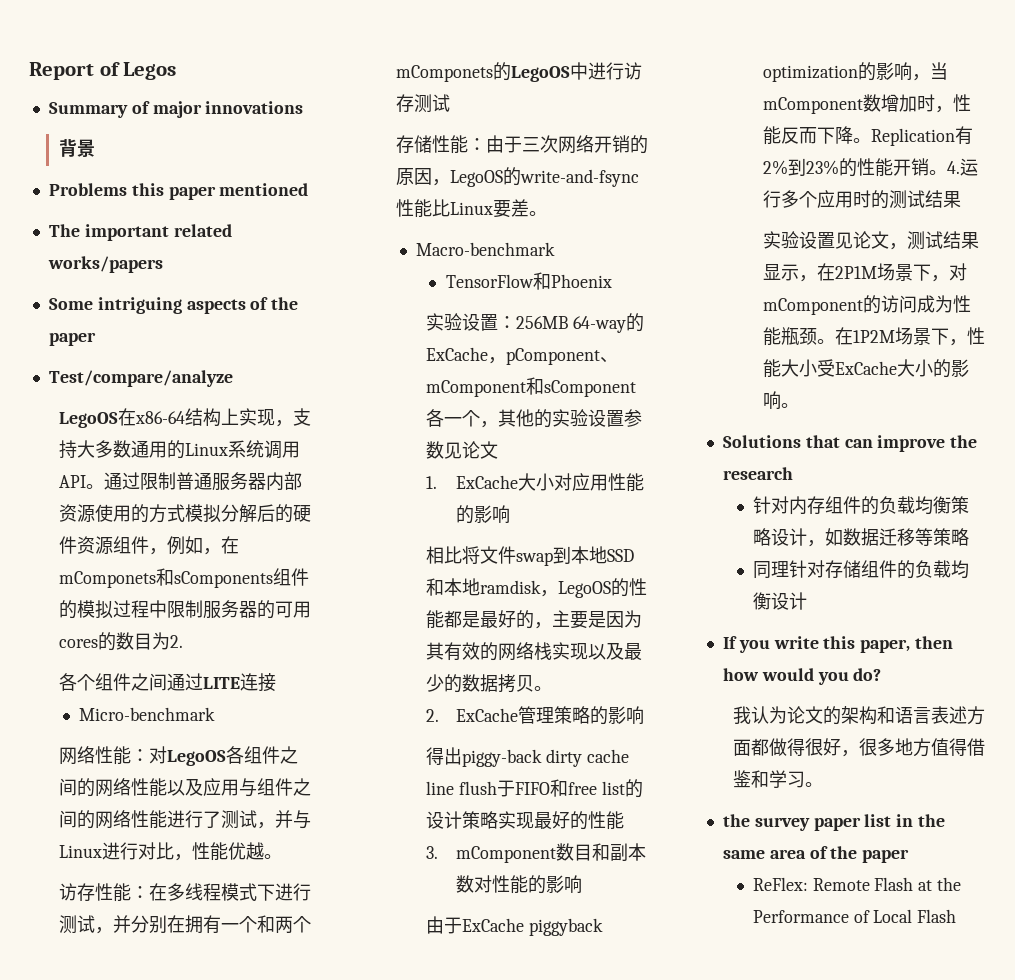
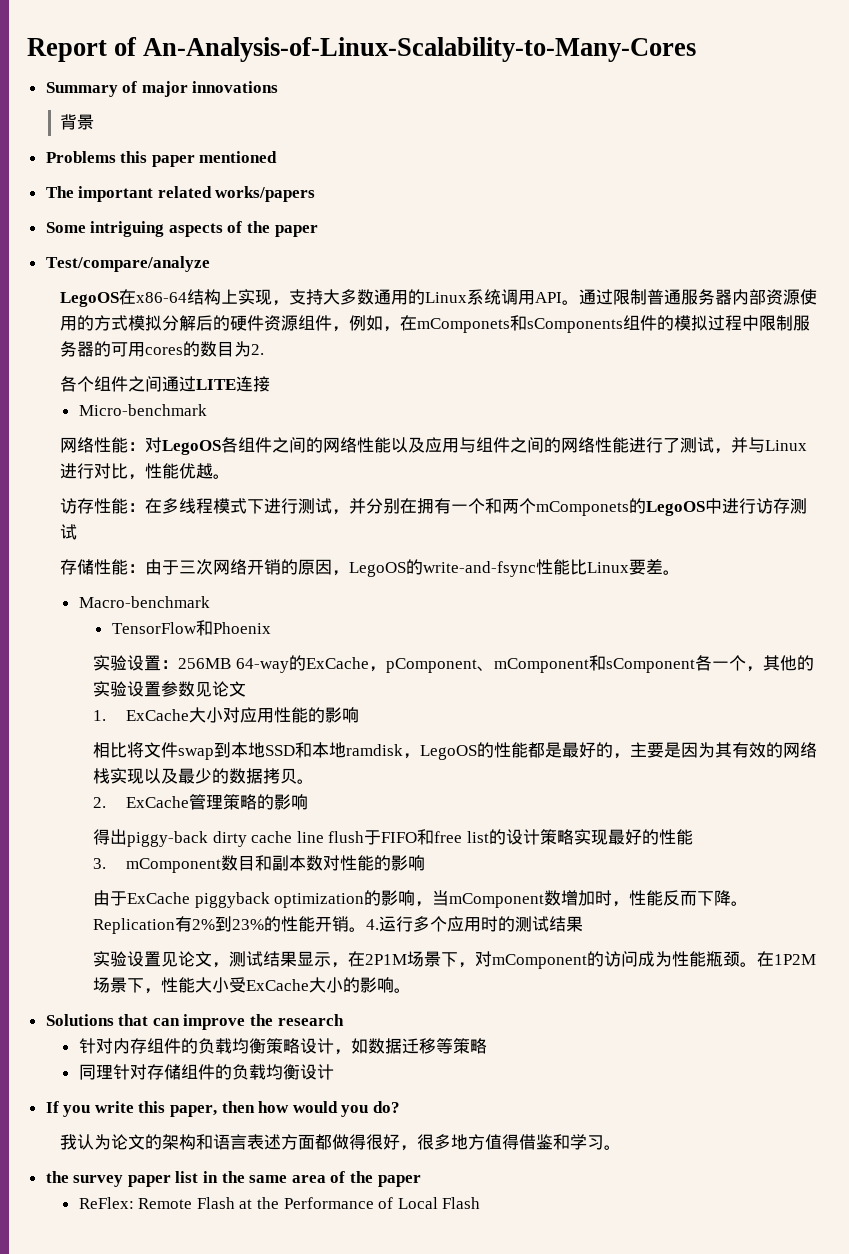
- Report of Legos
+ Report of An-Analysis-of-Linux-Scalability-to-Many-Cores

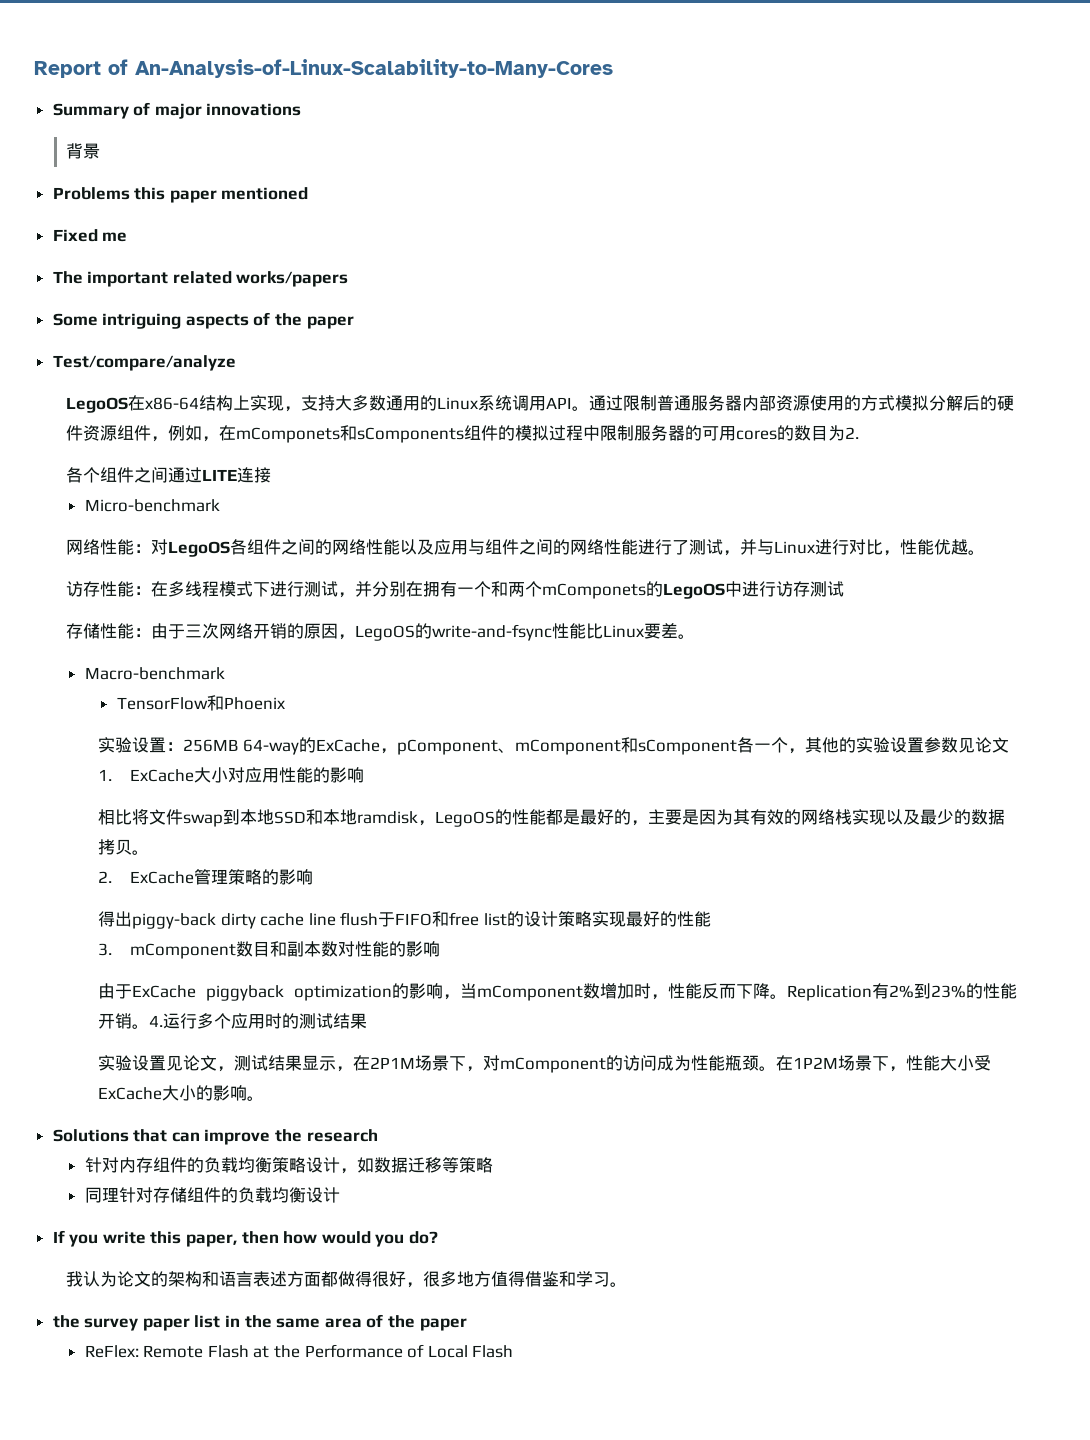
+ Fixed me

